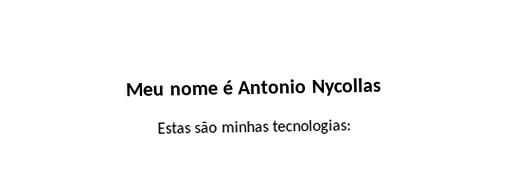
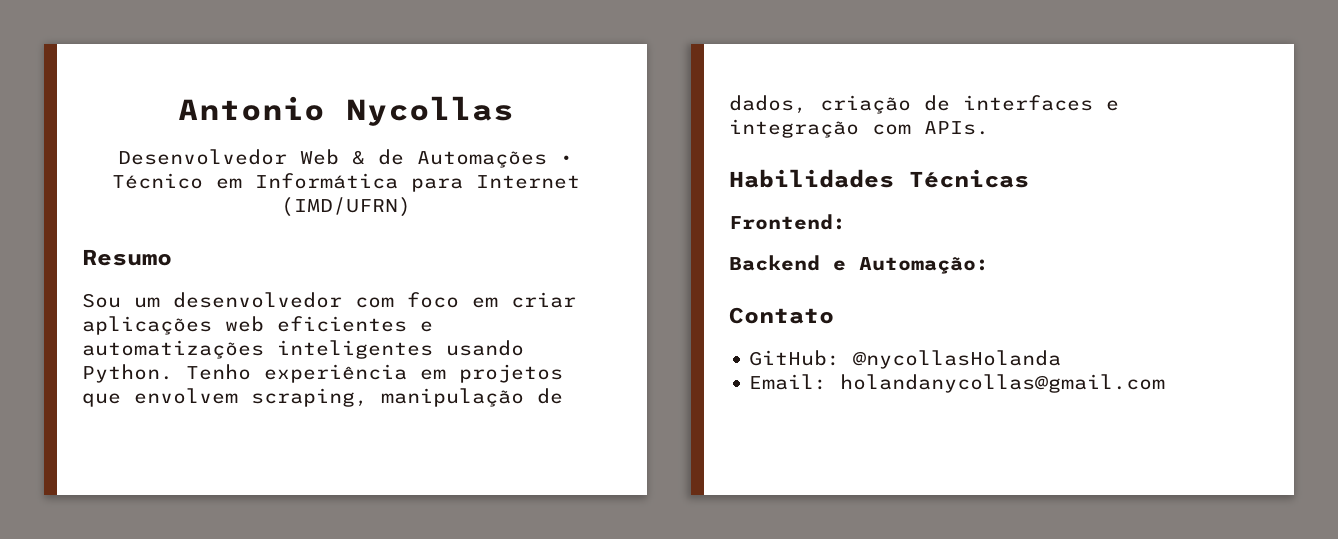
- Meu nome é Antonio Nycollas
+ Antonio Nycollas
- Estas são minhas tecnologias:
+ Desenvolvedor Web & de Automações • Técnico em Informática para Internet (IMD/UFRN)
+ Resumo
+ Sou um desenvolvedor com foco em criar aplicações web eficientes e automatizações inteligentes usando Python. Tenho experiência em projetos que envolvem scraping, manipulação de dados, criação de interfaces e integração com APIs.
+ Habilidades Técnicas
+ Frontend:
+ Backend e Automação:
+ Contato
+ GitHub: @nycollasHolanda
+ Email: holandanycollas@gmail.com

